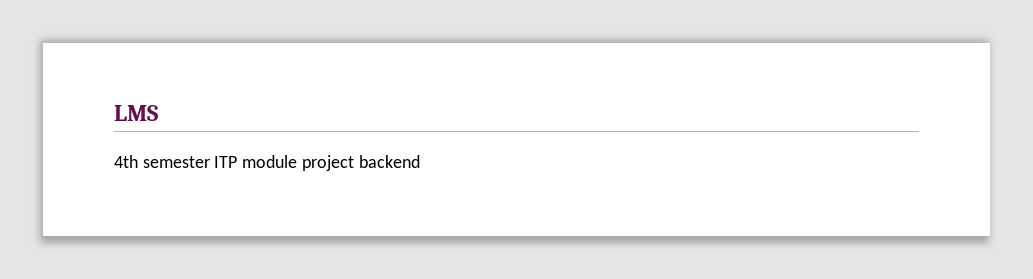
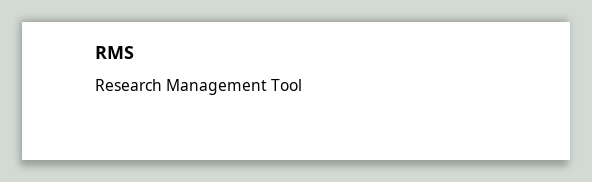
- LMS
- 4th semester ITP module project backend
+ RMS
+ Research Management Tool

